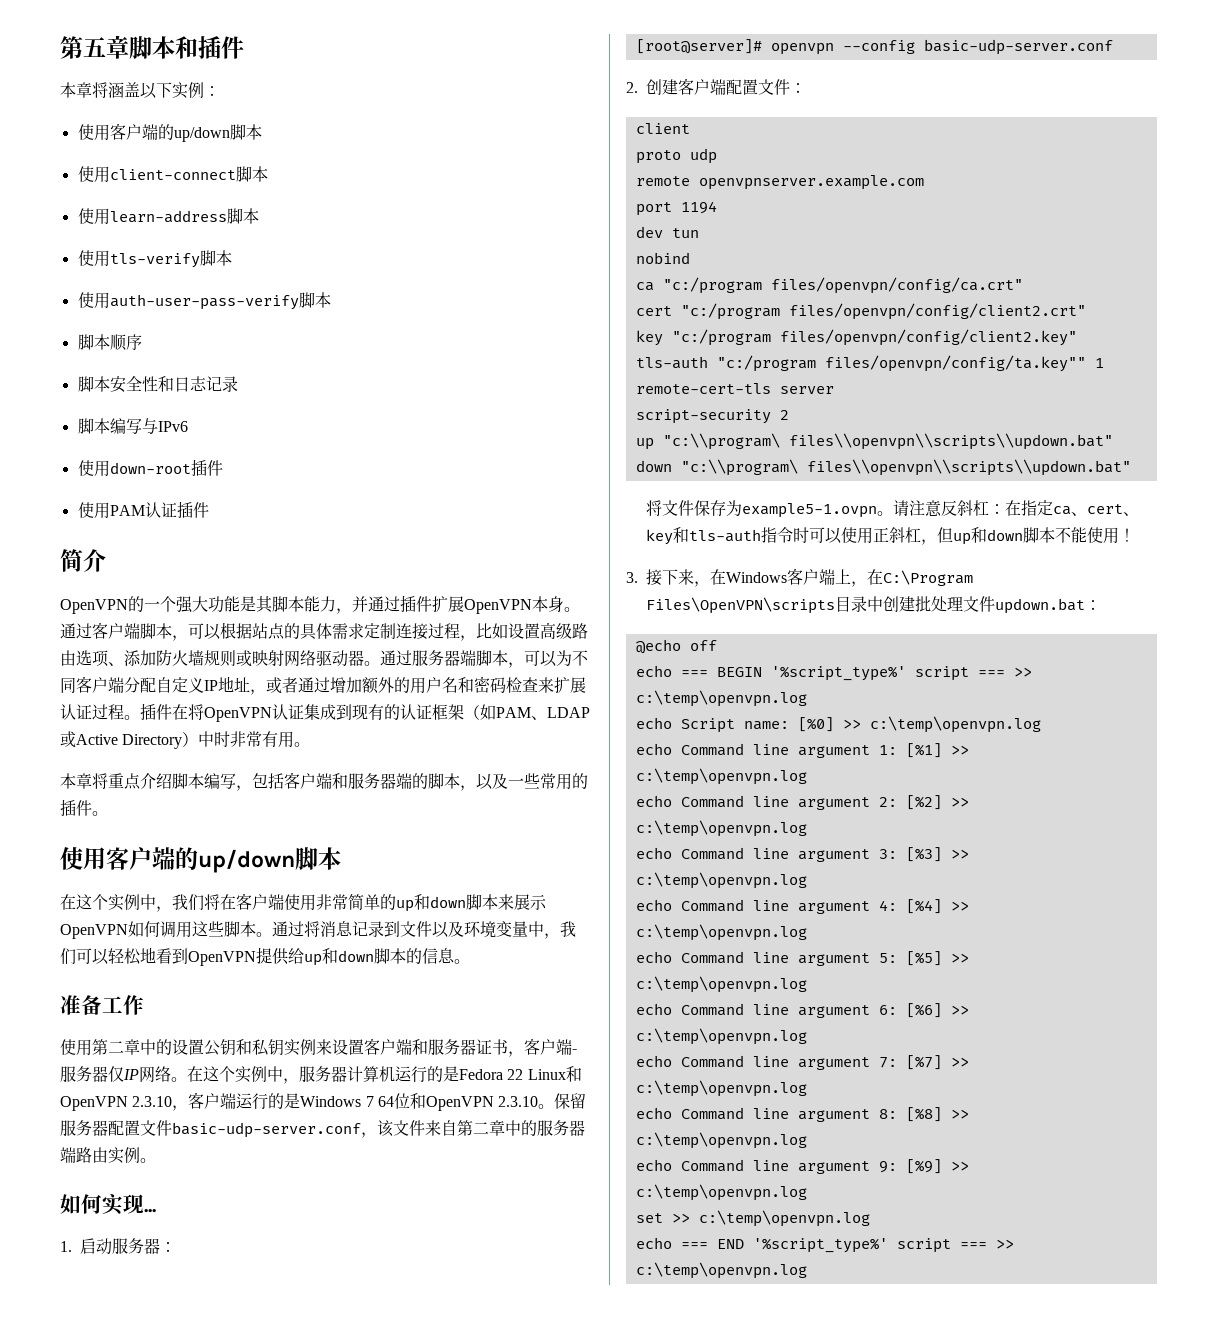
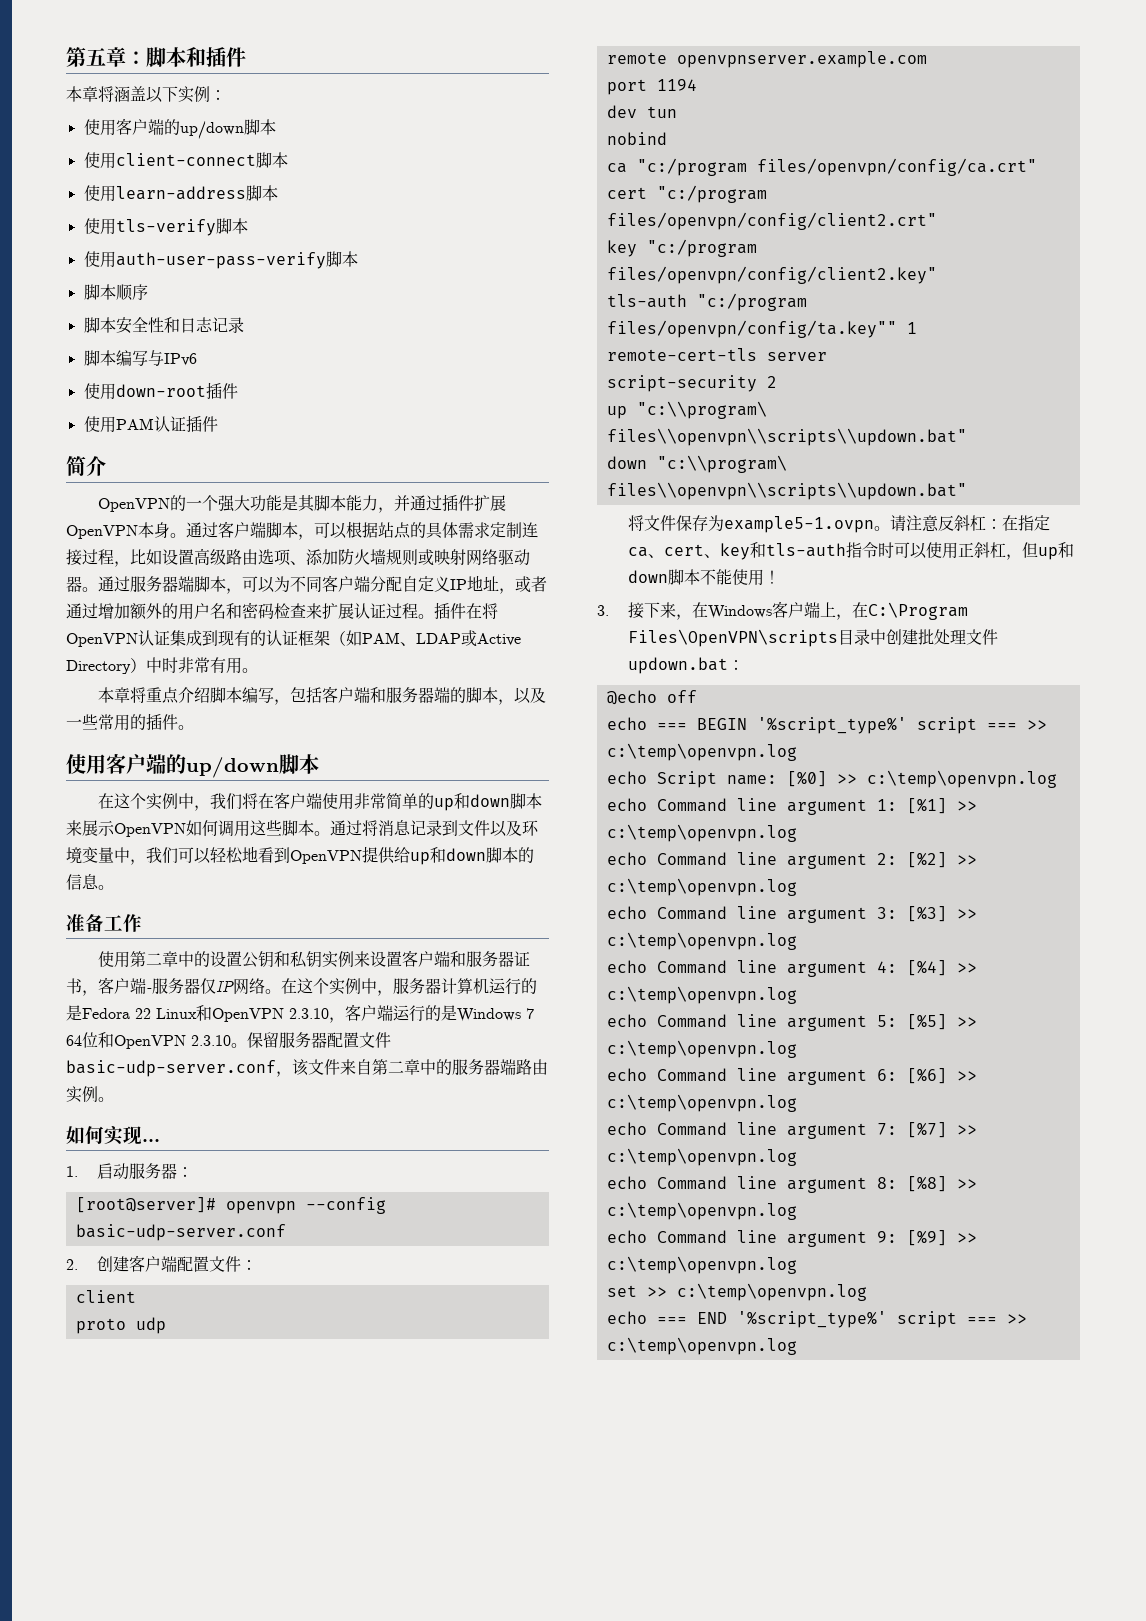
- 第五章脚本和插件
+ 第五章：脚本和插件

